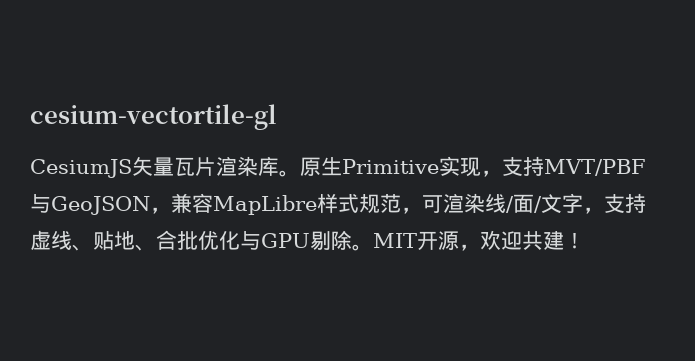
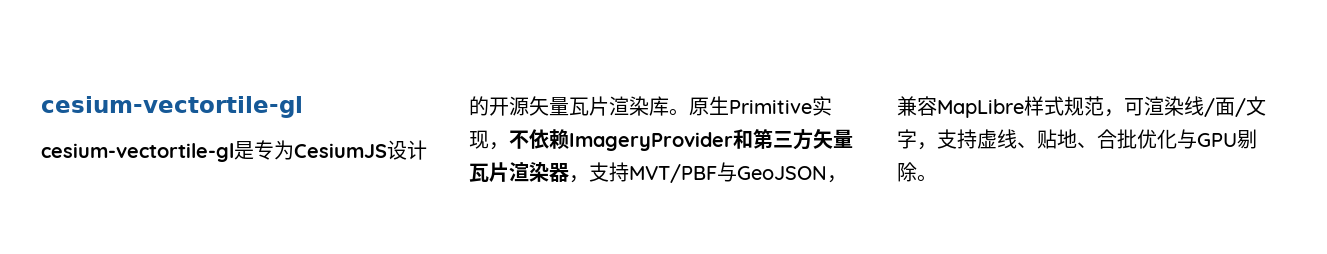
- CesiumJS矢量瓦片渲染库。
+ cesium-vectortile-gl是专为CesiumJS设计的开源矢量瓦片渲染库。
- 原生Primitive实现，支持MVT/PBF与GeoJSON，兼容MapLibre样式规范，可渲染线/面/文字，支持虚线、贴地、合批优化与GPU剔除。MIT开源，欢迎共建！
+ 原生Primitive实现，不依赖ImageryProvider和第三方矢量瓦片渲染器，支持MVT/PBF与GeoJSON，兼容MapLibre样式规范，可渲染线/面/文字，支持虚线、贴地、合批优化与GPU剔除。

